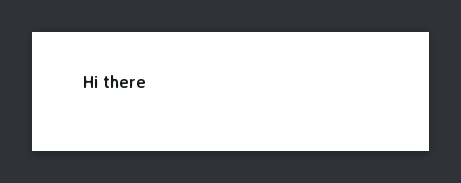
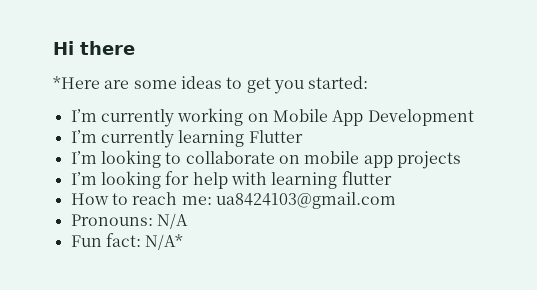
+ *Here are some ideas to get you started:
+ I’m currently working on Mobile App Development
+ I’m currently learning Flutter
+ I’m looking to collaborate on mobile app projects
+ I’m looking for help with learning flutter
+ How to reach me: ua8424103@gmail.com
+ Pronouns: N/A
+ Fun fact: N/A*

